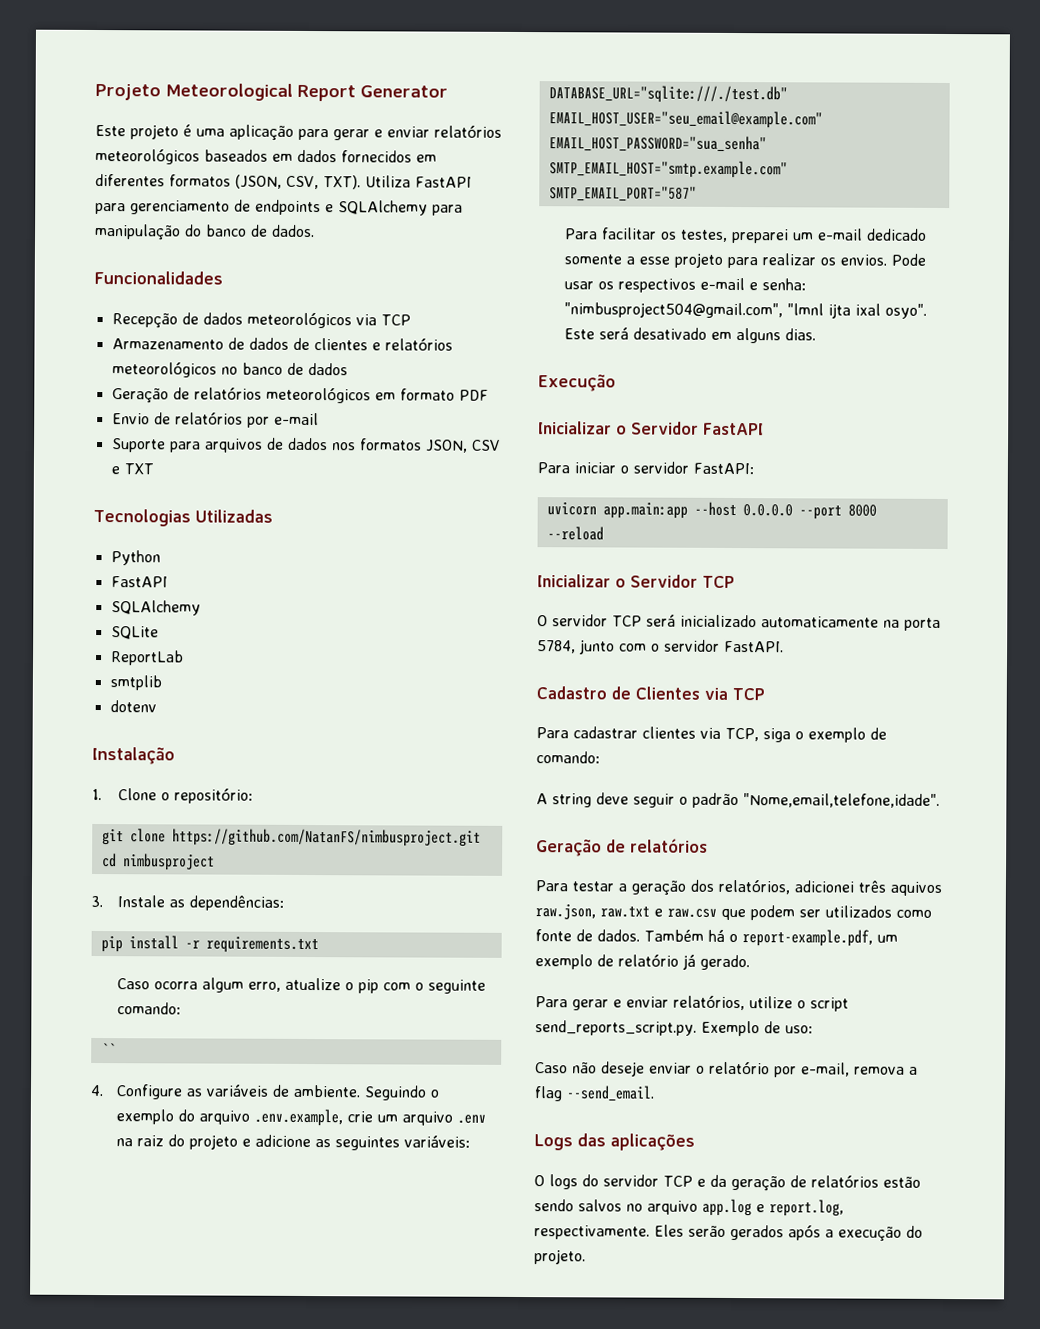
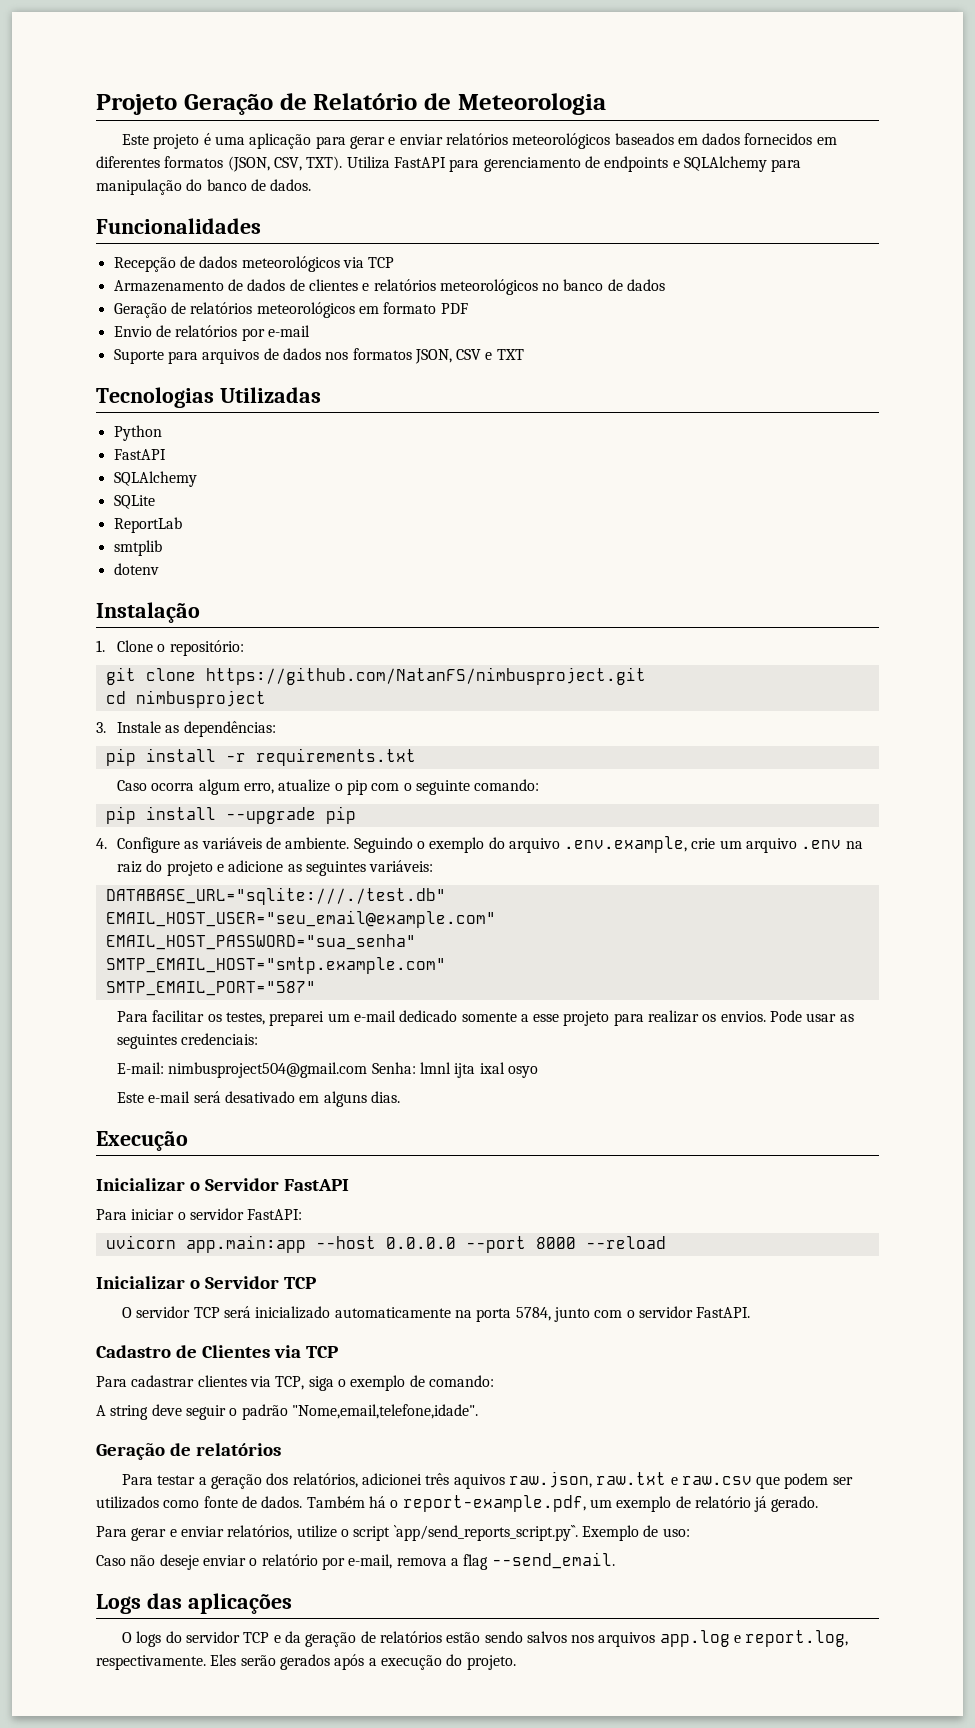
- Projeto Meteorological Report Generator
+ Projeto Geração de Relatório de Meteorologia
- ``
+ pip install --upgrade pip
- Pode usar os respectivos e-mail e senha: "nimbusproject504@gmail.com", "lmnl ijta ixal osyo". Este será desativado em alguns dias.
+ Pode usar as seguintes credenciais:
+ E-mail: nimbusproject504@gmail.com Senha: lmnl ijta ixal osyo
+ Este e-mail será desativado em alguns dias.
- Para gerar e enviar relatórios, utilize o script send_reports_script.py. Exemplo de uso:
+ Para gerar e enviar relatórios, utilize o script `app/send_reports_script.py``. Exemplo de uso:
- O logs do servidor TCP e da geração de relatórios estão sendo salvos no arquivo app.log e report.log, respectivamente.
+ O logs do servidor TCP e da geração de relatórios estão sendo salvos nos arquivos app.log e report.log, respectivamente.

